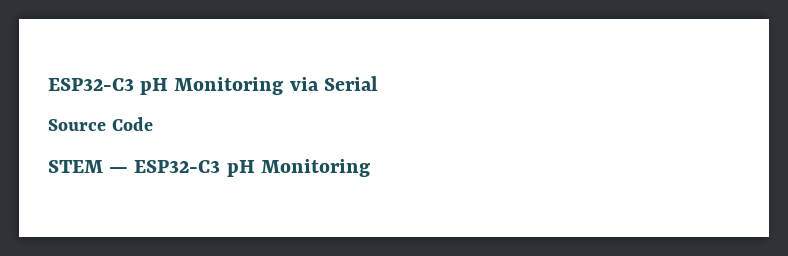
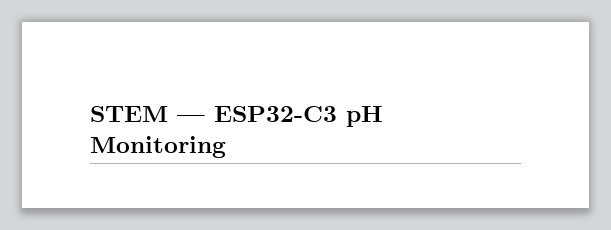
- ESP32-C3 pH Monitoring via Serial
- Source Code

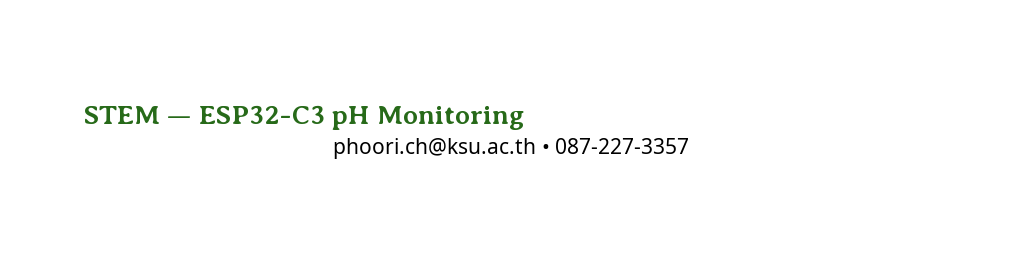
+ phoori.ch@ksu.ac.th • 087-227-3357

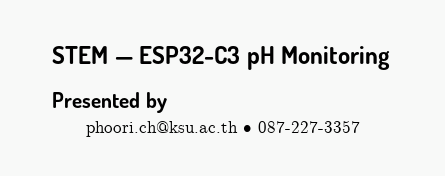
+ Presented by

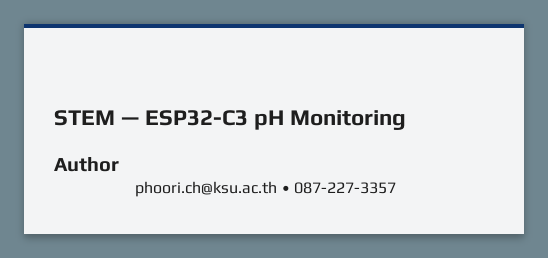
- Presented by
+ Author

